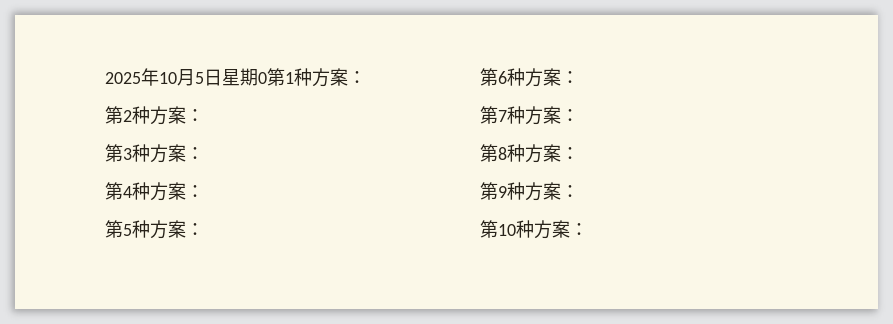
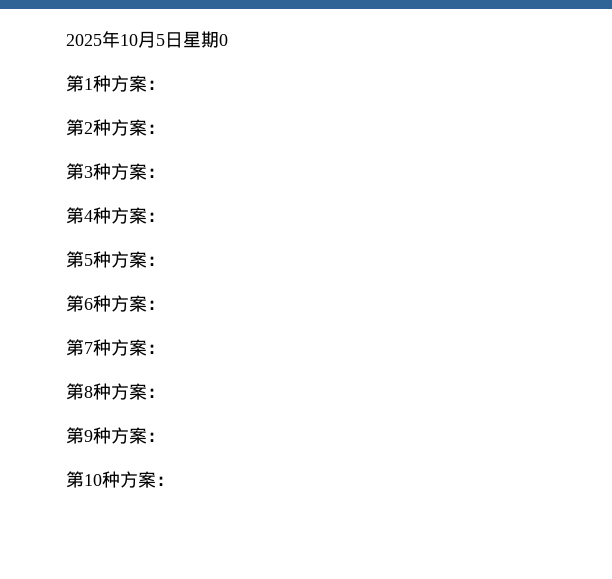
- 2025年10月5日星期0第1种方案：
+ 2025年10月5日星期0
+ 第1种方案：

